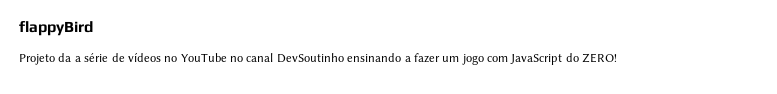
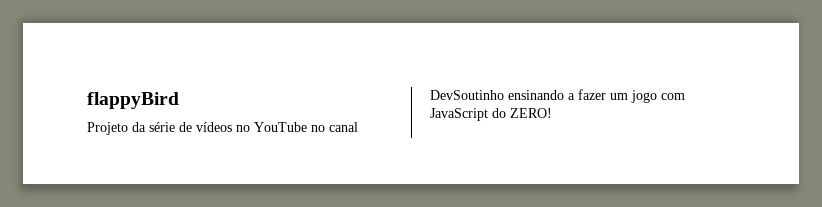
- Projeto da a série de vídeos no YouTube no canal DevSoutinho ensinando a fazer um jogo com JavaScript do ZERO!
+ Projeto da série de vídeos no YouTube no canal DevSoutinho ensinando a fazer um jogo com JavaScript do ZERO!

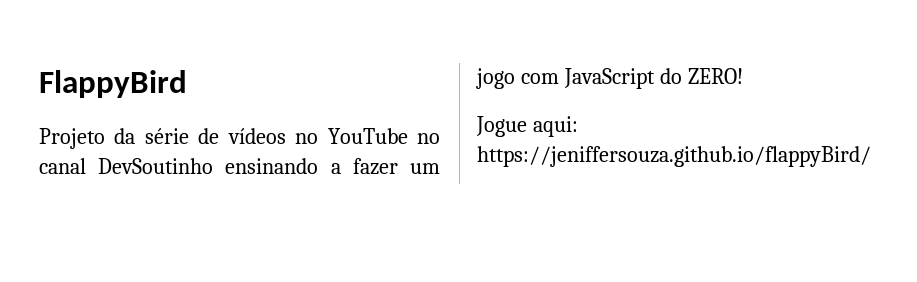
- flappyBird
+ FlappyBird
+ Jogue aqui: https://jeniffersouza.github.io/flappyBird/

